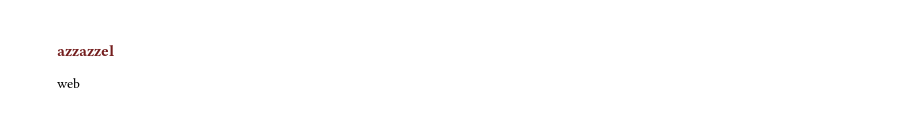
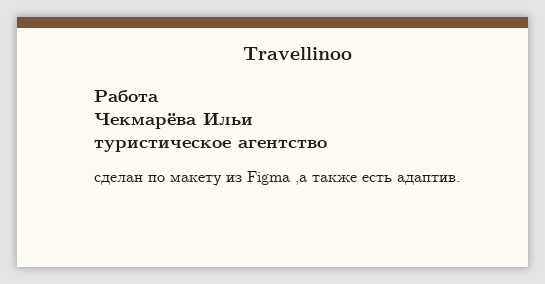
- azzazzel
- web
+ Travellinoo
+ Работа
+ Чекмарёва Ильи
+ туристическое агентство
+ сделан по макету из Figma ,а также есть адаптив.

